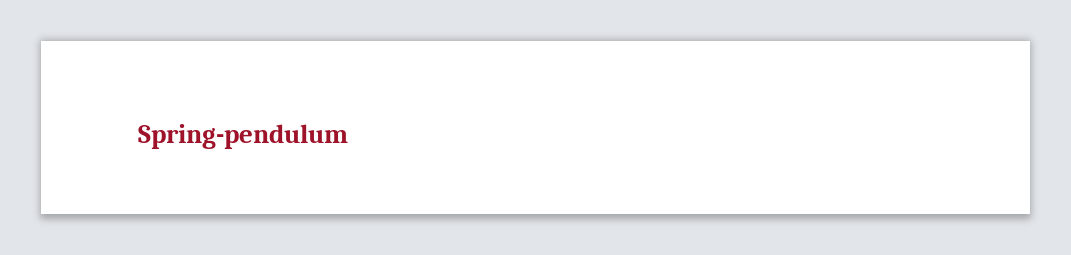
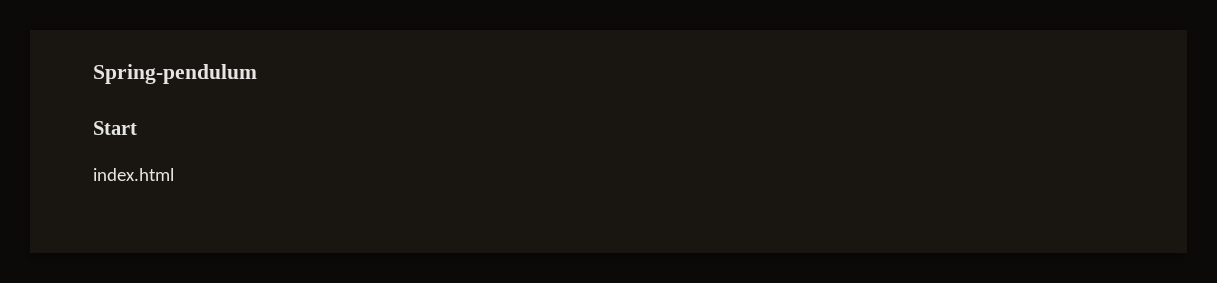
+ Start
+ index.html

